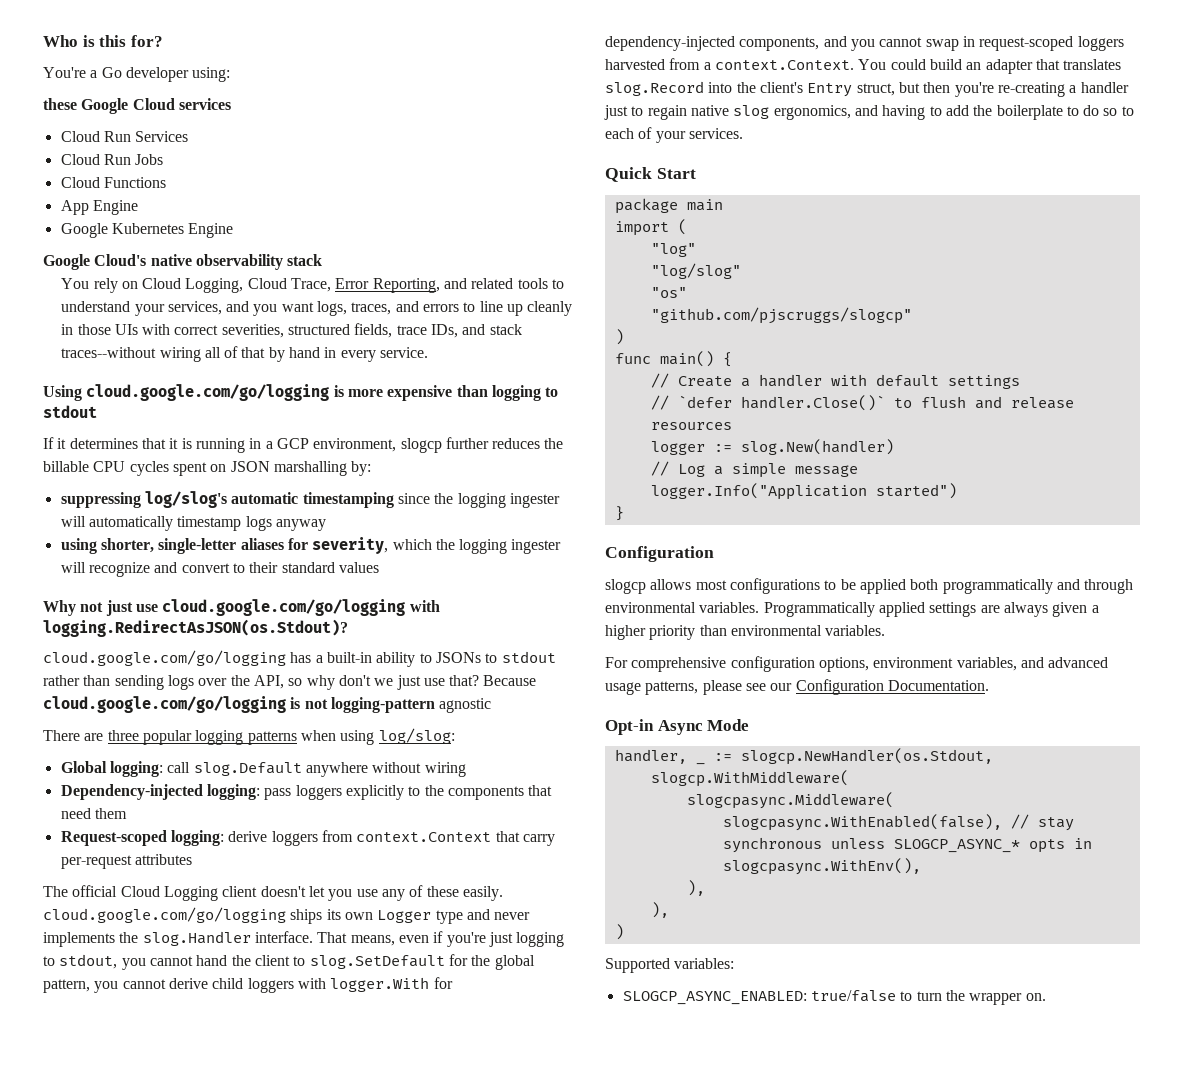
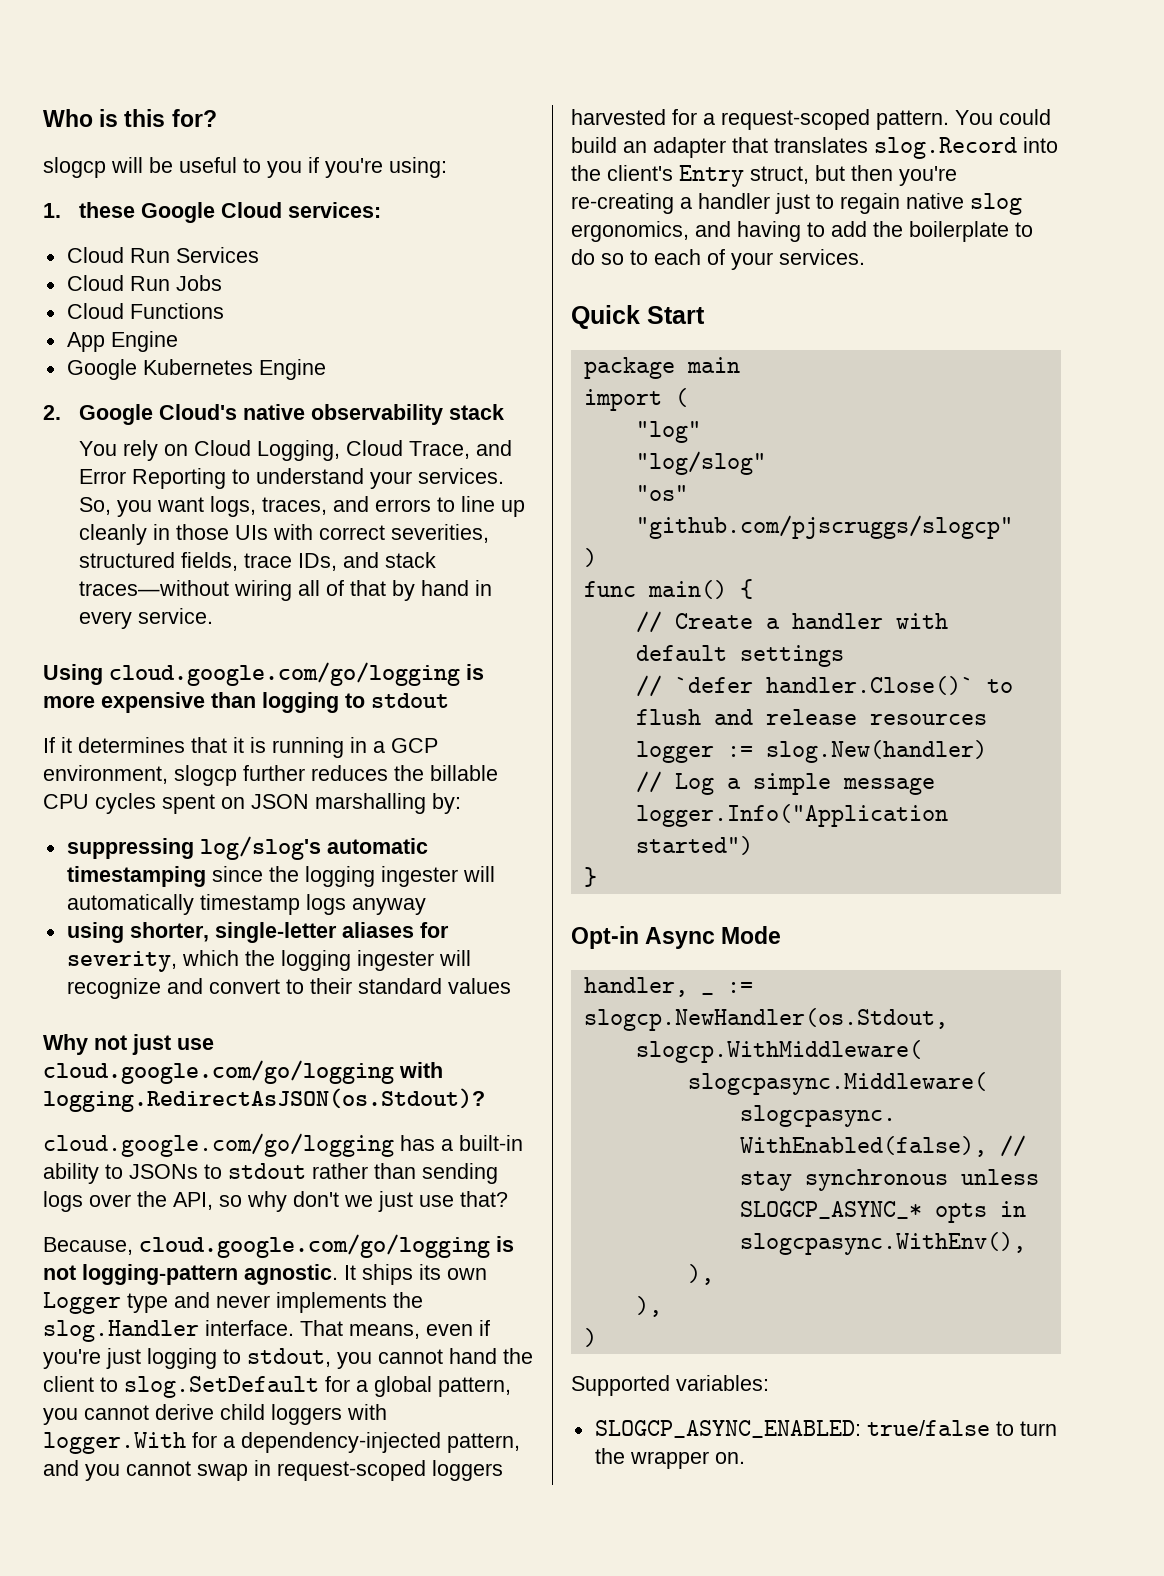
- You're a Go developer using:
+ slogcp will be useful to you if you're using:
- these Google Cloud services
+ 1. these Google Cloud services:
- Google Cloud's native observability stack
+ 2. Google Cloud's native observability stack
- You rely on Cloud Logging, Cloud Trace, Error Reporting, and related tools to understand your services, and you want logs, traces, and errors to line up cleanly in those UIs with correct severities, structured fields, trace IDs, and stack traces--without wiring all of that by hand in every service.
+ You rely on Cloud Logging, Cloud Trace, and Error Reporting to understand your services. So, you want logs, traces, and errors to line up cleanly in those UIs with correct severities, structured fields, trace IDs, and stack traces—without wiring all of that by hand in every service.
- cloud.google.com/go/logging has a built-in ability to JSONs to stdout rather than sending logs over the API, so why don't we just use that? Because cloud.google.com/go/logging is not logging-pattern agnostic
- There are three popular logging patterns when using log/slog:
- Global logging: call slog.Default anywhere without wiring
- Dependency-injected logging: pass loggers explicitly to the components that need them
- Request-scoped logging: derive loggers from context.Context that carry per-request attributes
- The official Cloud Logging client doesn't let you use any of these easily. cloud.google.com/go/logging ships its own Logger type and never implements the slog.Handler interface.
+ cloud.google.com/go/logging has a built-in ability to JSONs to stdout rather than sending logs over the API, so why don't we just use that?
+ Because, cloud.google.com/go/logging is not logging-pattern agnostic. It ships its own Logger type and never implements the slog.Handler interface.
- That means, even if you're just logging to stdout, you cannot hand the client to slog.SetDefault for the global pattern, you cannot derive child loggers with logger.With for dependency-injected components, and you cannot swap in request-scoped loggers harvested from a context.Context. You could build an adapter that translates slog.Record into the client's Entry struct, but then you're re-creating a handler just to regain native slog ergonomics, and having to add the boilerplate to do so to each of your services.
+ That means, even if you're just logging to stdout, you cannot hand the client to slog.SetDefault for a global pattern, you cannot derive child loggers with logger.With for a dependency-injected pattern, and you cannot swap in request-scoped loggers harvested for a request-scoped pattern. You could build an adapter that translates slog.Record into the client's Entry struct, but then you're re-creating a handler just to regain native slog ergonomics, and having to add the boilerplate to do so to each of your services.
  }
- Configuration
- slogcp allows most configurations to be applied both programmatically and through environmental variables. Programmatically applied settings are always given a higher priority than environmental variables.
- For comprehensive configuration options, environment variables, and advanced usage patterns, please see our Configuration Documentation.

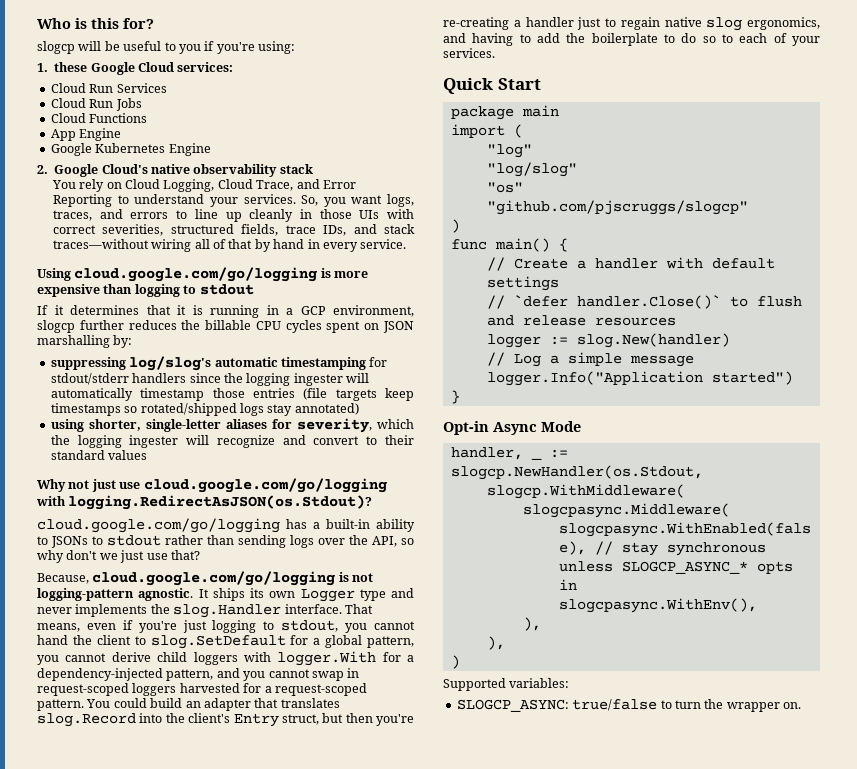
- suppressing log/slog's automatic timestamping since the logging ingester will automatically timestamp logs anyway
+ suppressing log/slog's automatic timestamping for stdout/stderr handlers since the logging ingester will automatically timestamp those entries (file targets keep timestamps so rotated/shipped logs stay annotated)
- SLOGCP_ASYNC_ENABLED: true/false to turn the wrapper on.
+ SLOGCP_ASYNC: true/false to turn the wrapper on.

